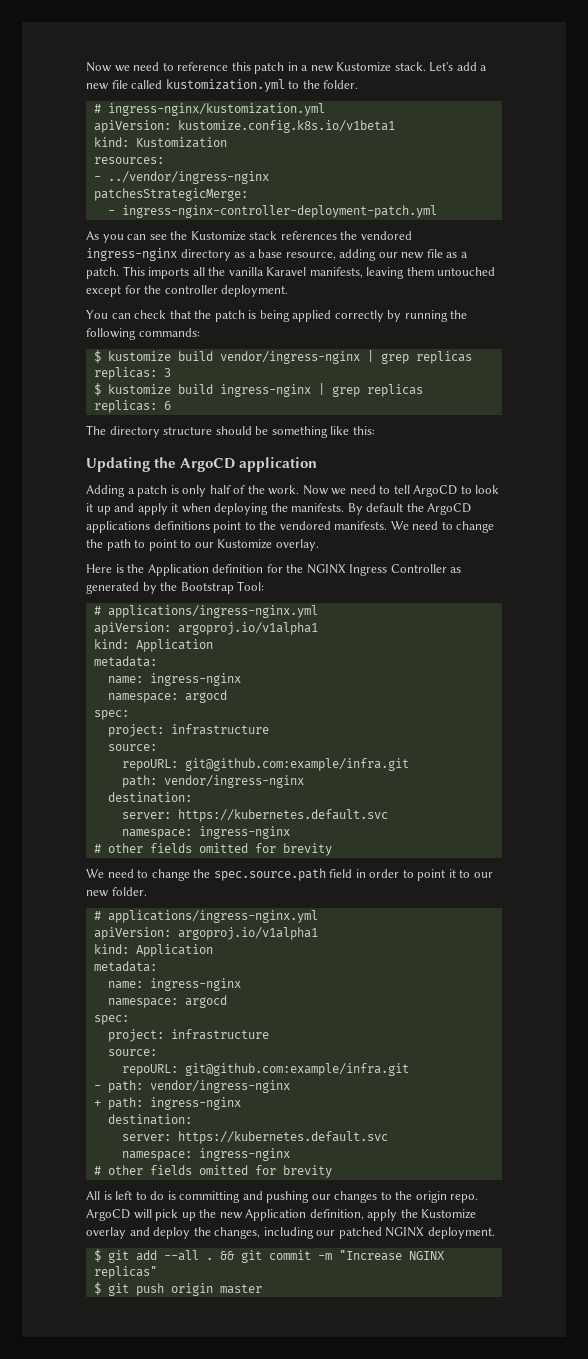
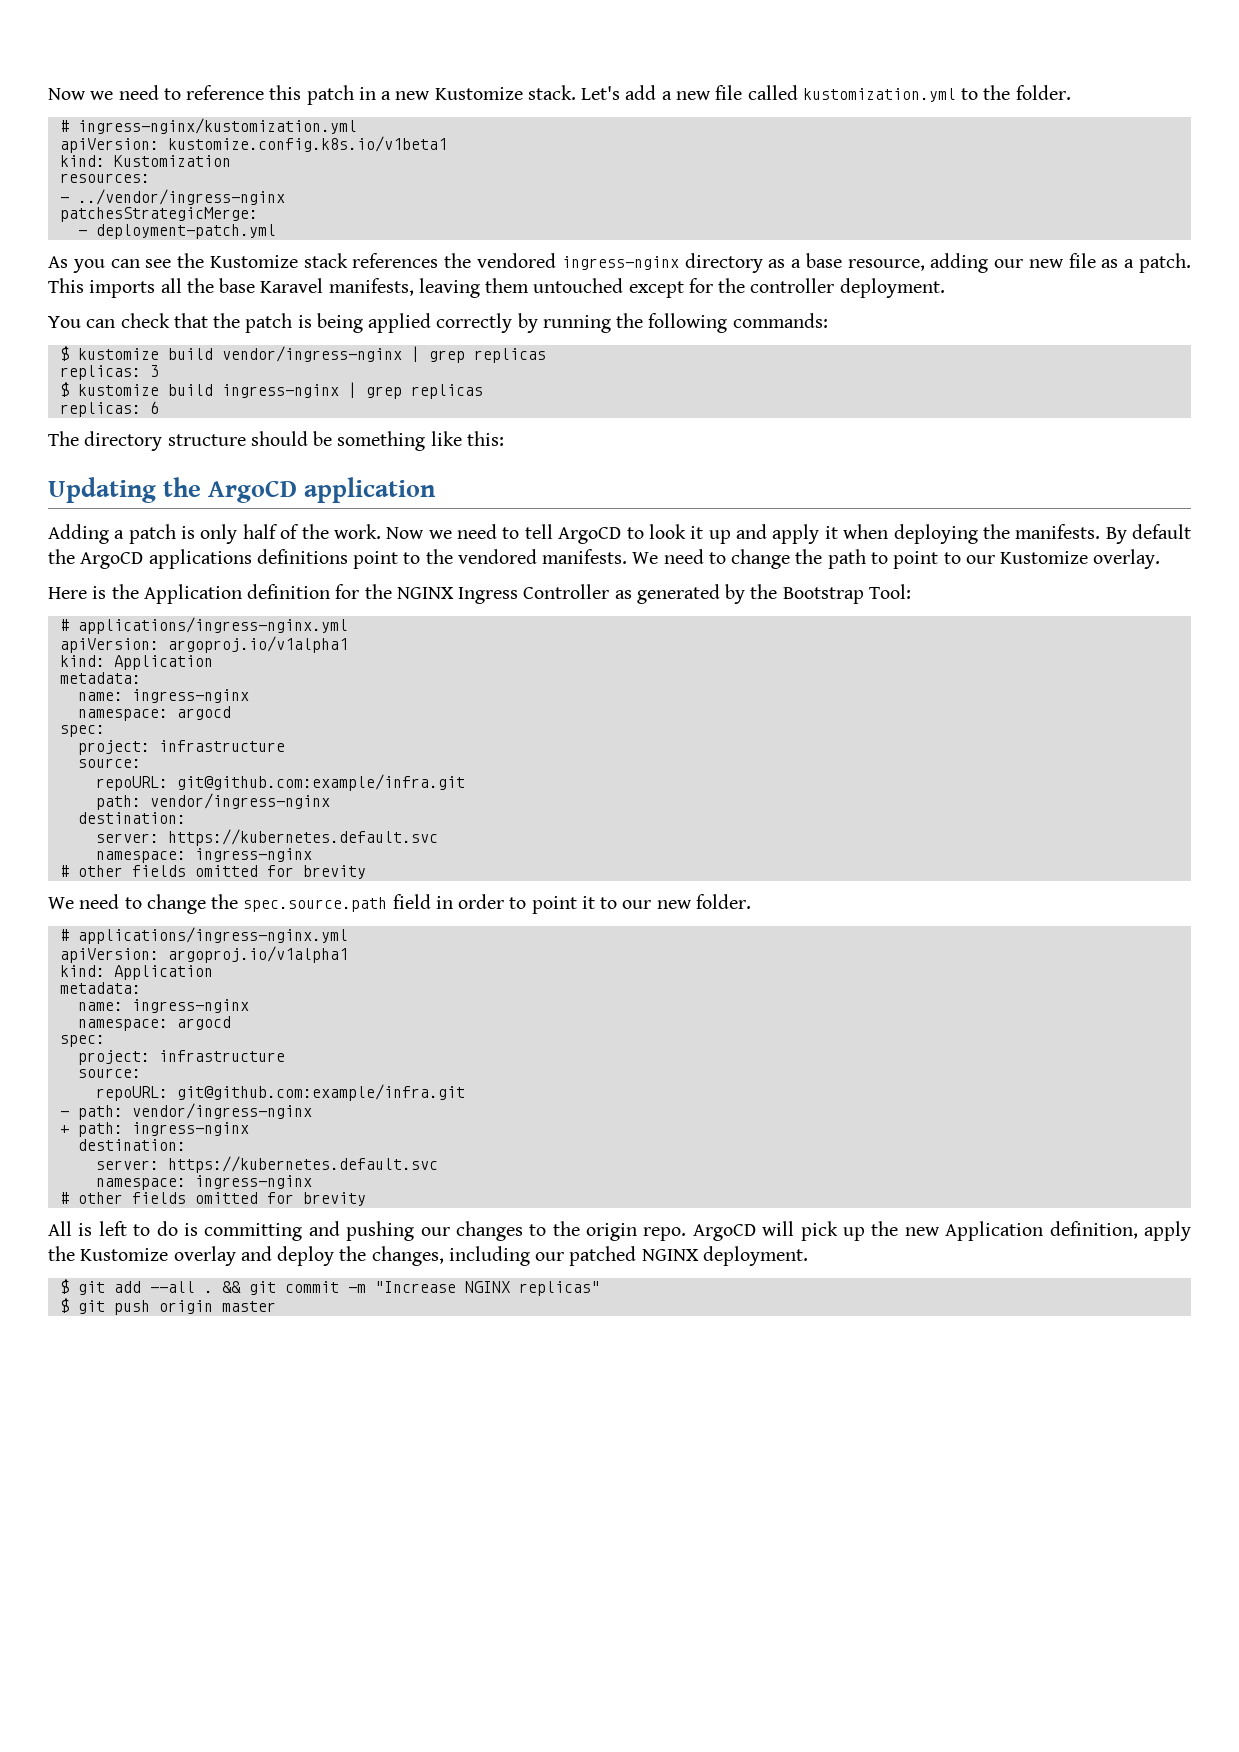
- - ingress-nginx-controller-deployment-patch.yml
+ - deployment-patch.yml
- This imports all the vanilla Karavel manifests, leaving them untouched except for the controller deployment.
+ This imports all the base Karavel manifests, leaving them untouched except for the controller deployment.

